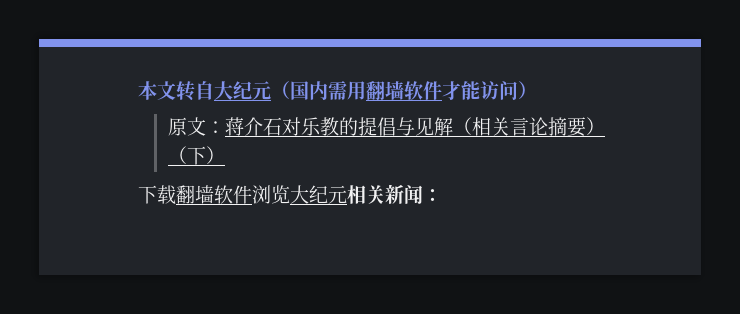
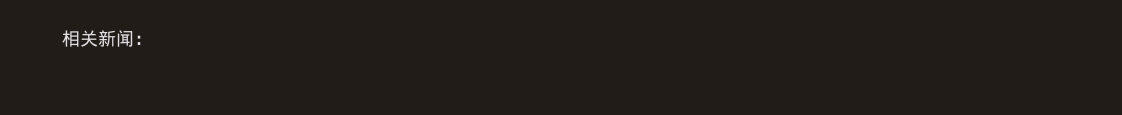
- 本文转自大纪元（国内需用翻墙软件才能访问）
- 原文：蒋介石对乐教的提倡与见解（相关言论摘要）（下）
- 下载翻墙软件浏览大纪元相关新闻：
+ 相关新闻：

